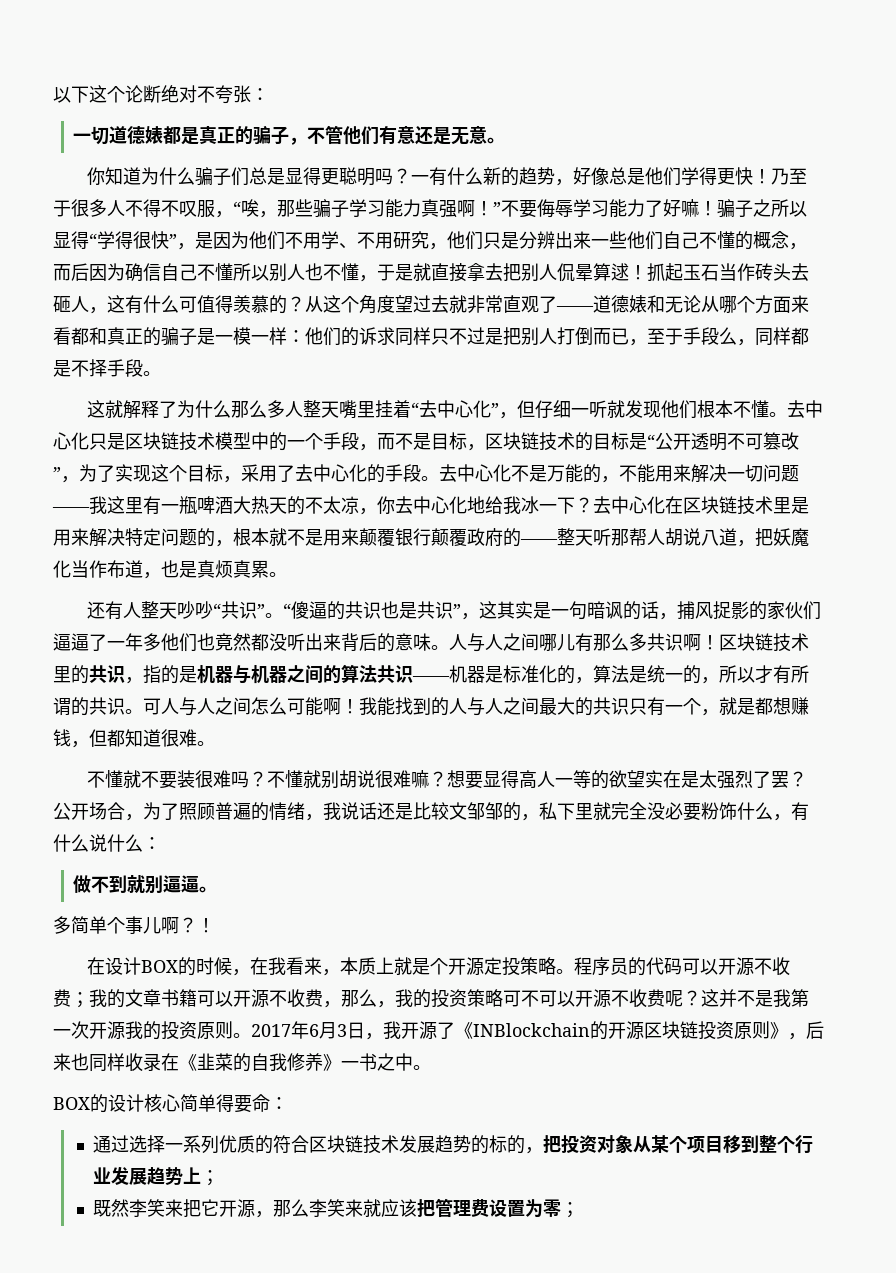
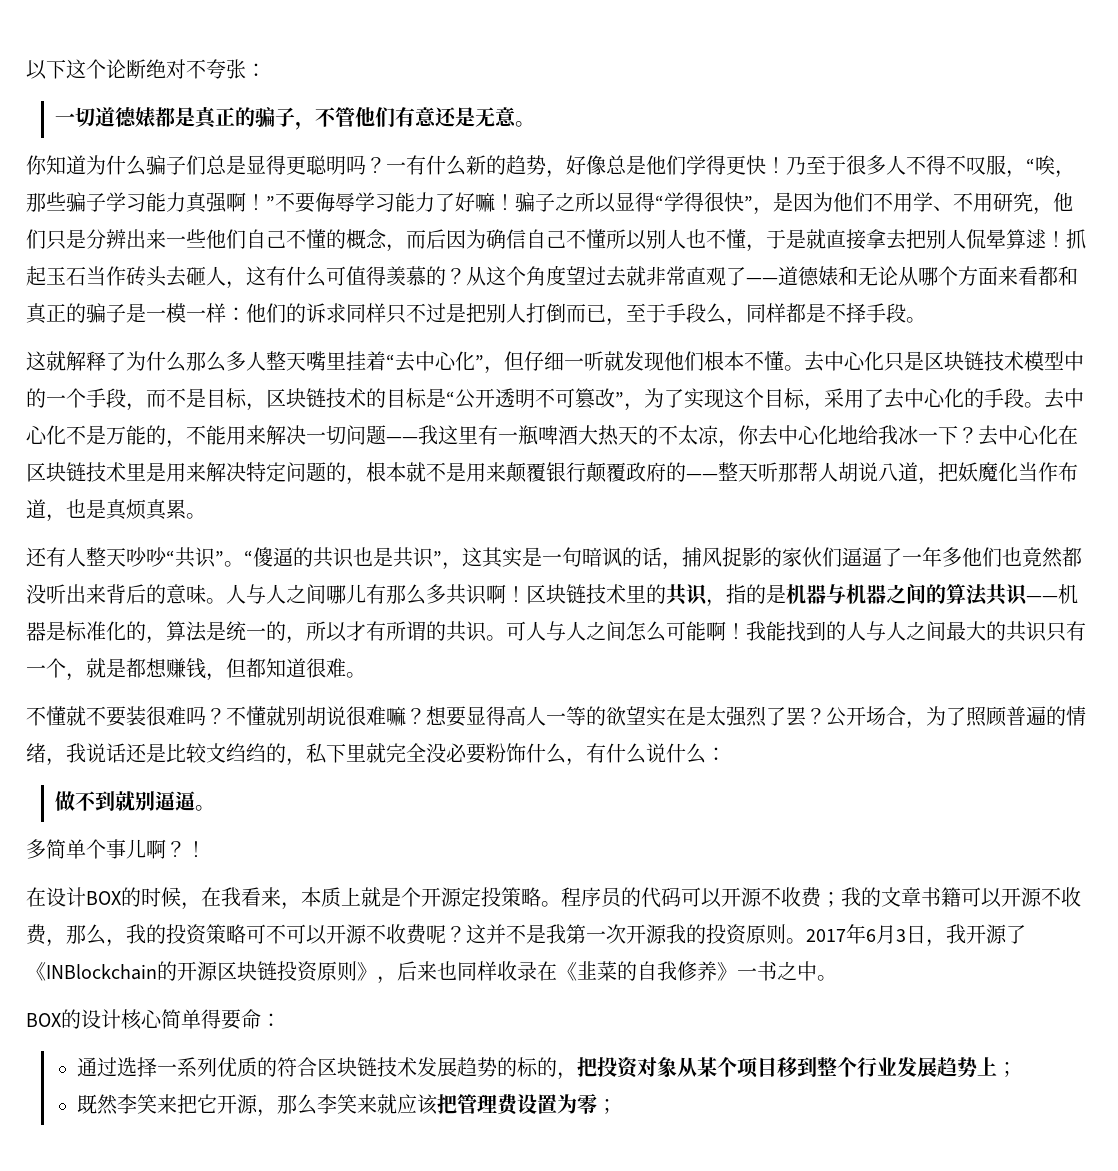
- 公开场合，为了照顾普遍的情绪，我说话还是比较文邹邹的，私下里就完全没必要粉饰什么，有什么说什么：
+ 公开场合，为了照顾普遍的情绪，我说话还是比较文绉绉的，私下里就完全没必要粉饰什么，有什么说什么：

